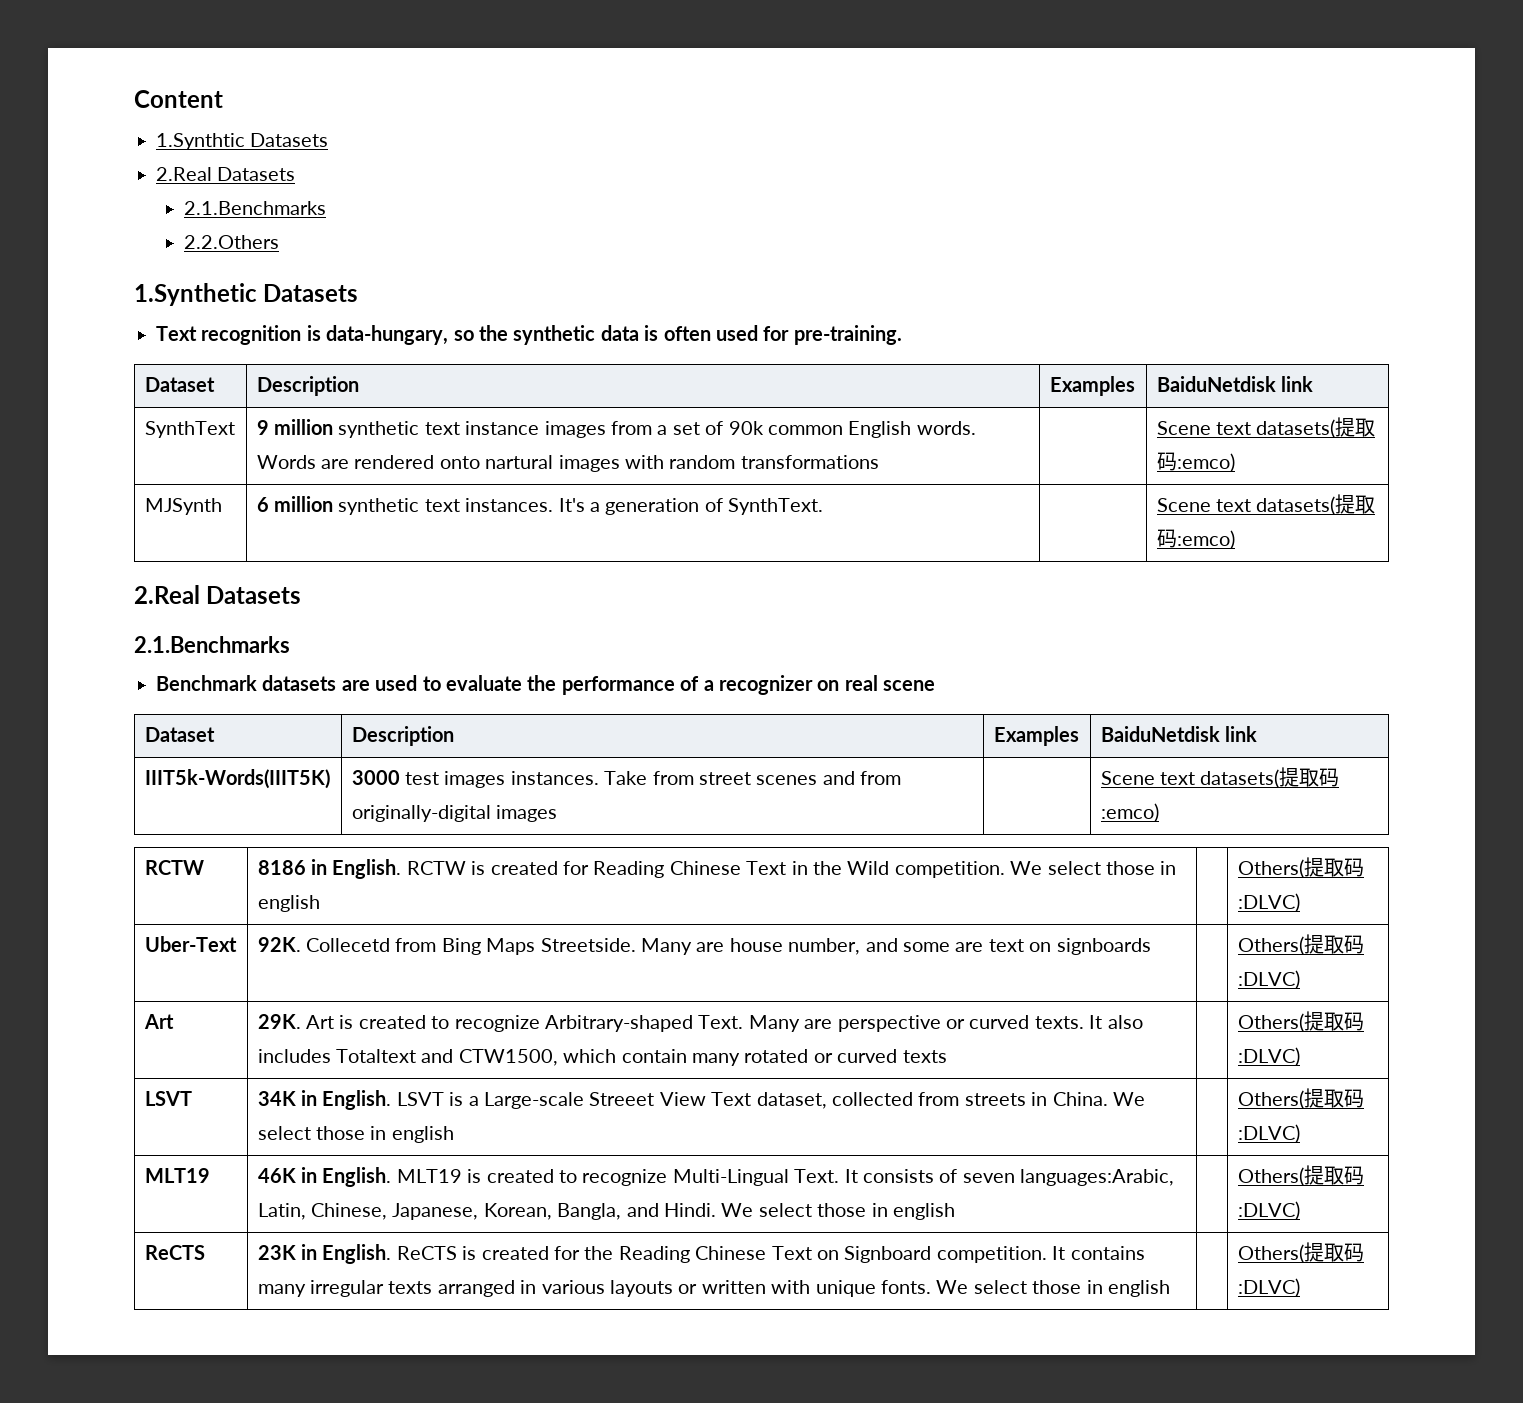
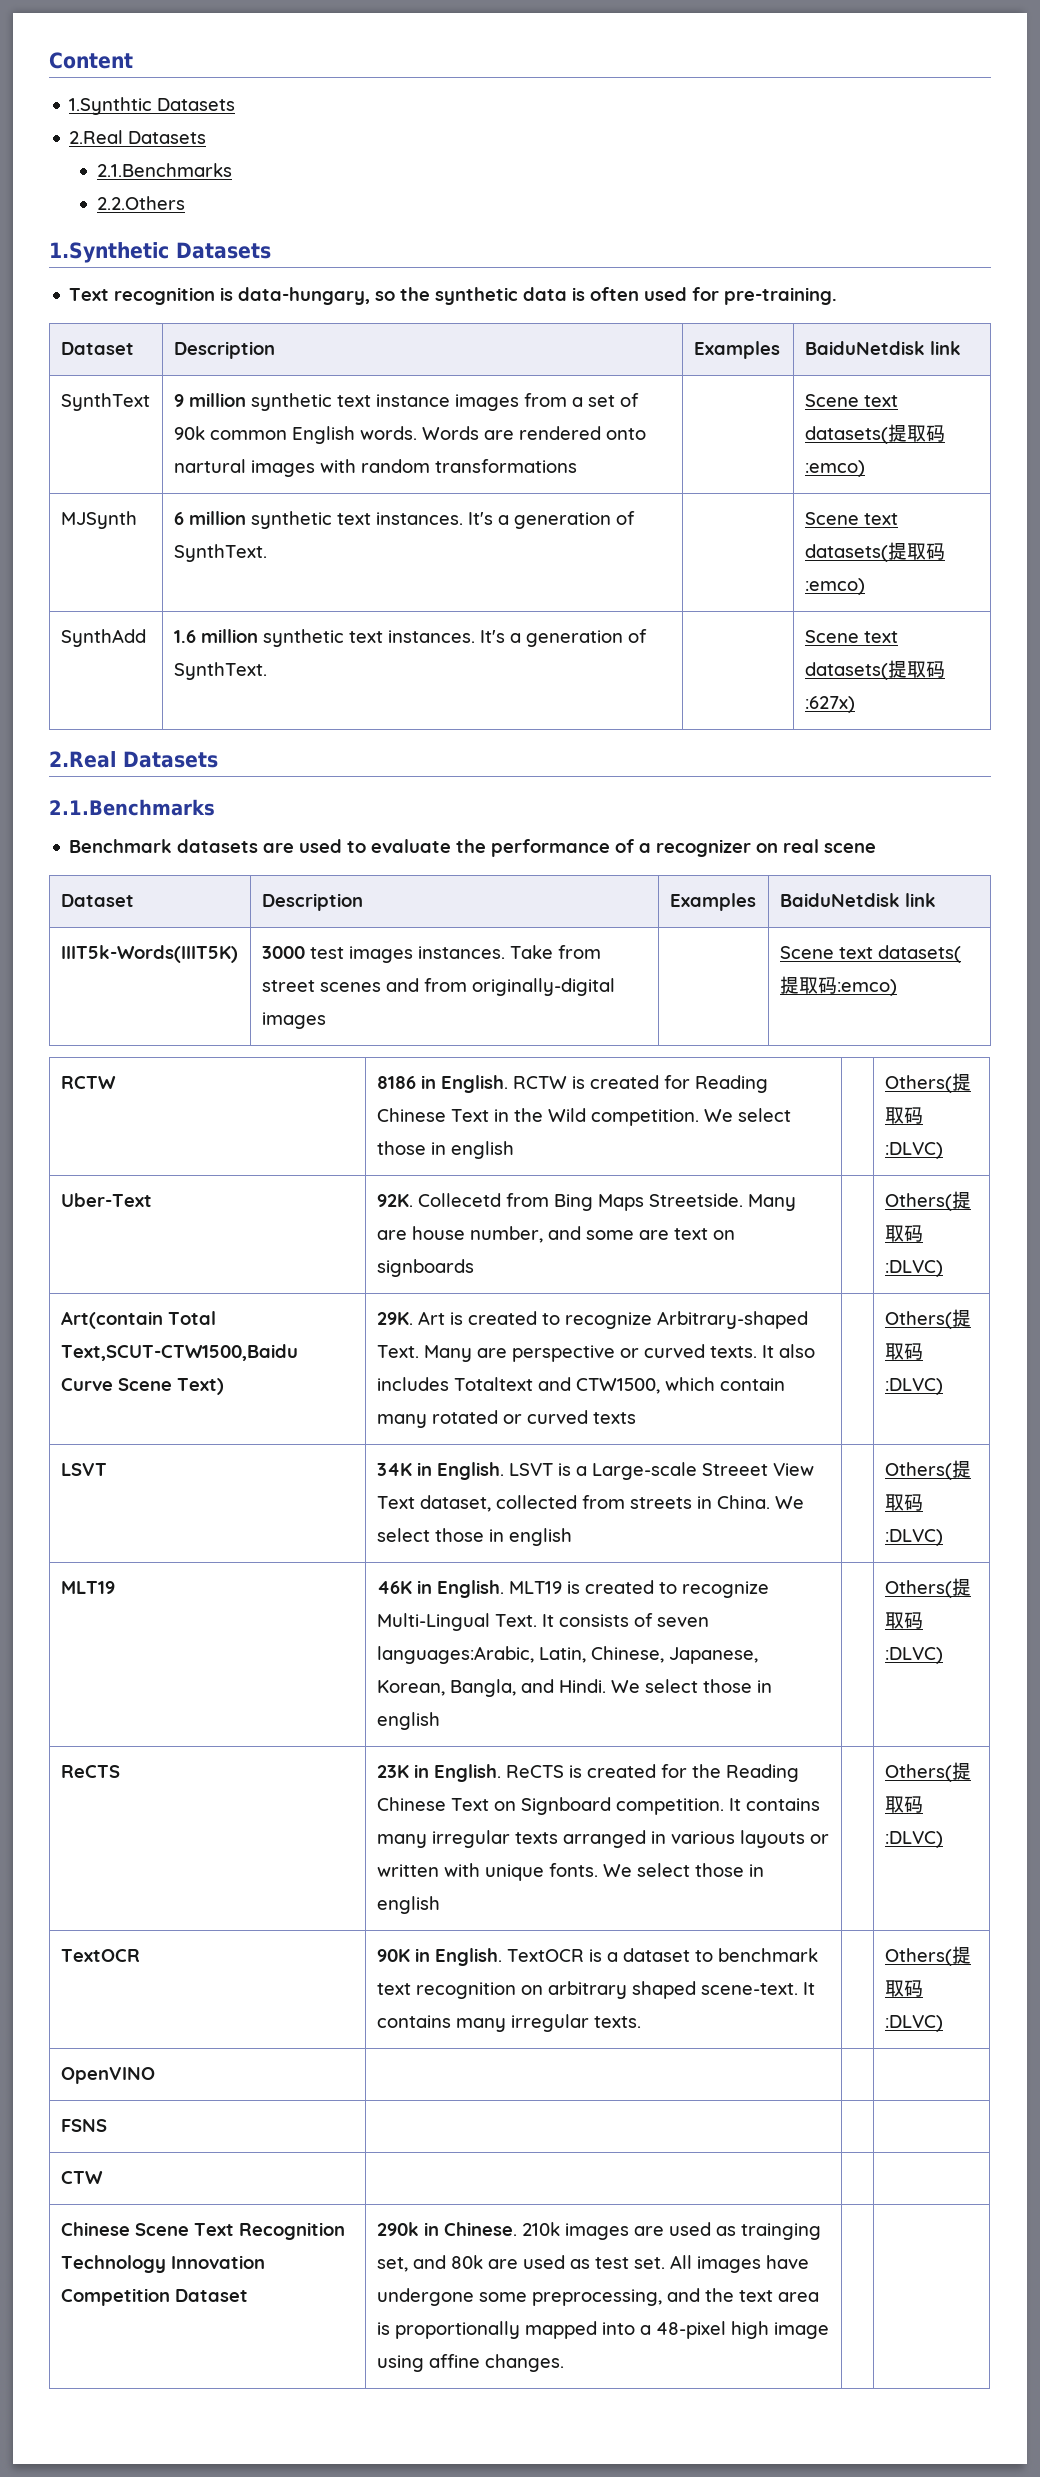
+ SynthAdd | 1.6 million synthetic text instances. It's a generation of SynthText. | | Scene text datasets(提取码:627x)
- Art | 29K. Art is created to recognize Arbitrary-shaped Text. Many are perspective or curved texts. It also includes Totaltext and CTW1500, which contain many rotated or curved texts | | Others(提取码:DLVC)
+ Art(contain Total Text,SCUT-CTW1500,Baidu Curve Scene Text) | 29K. Art is created to recognize Arbitrary-shaped Text. Many are perspective or curved texts. It also includes Totaltext and CTW1500, which contain many rotated or curved texts | | Others(提取码:DLVC)
+ TextOCR | 90K in English. TextOCR is a dataset to benchmark text recognition on arbitrary shaped scene-text. It contains many irregular texts. | | Others(提取码:DLVC)
+ OpenVINO | | |
+ FSNS | | |
+ CTW | | |
+ Chinese Scene Text Recognition Technology Innovation Competition Dataset | 290k in Chinese. 210k images are used as trainging set, and 80k are used as test set. All images have undergone some preprocessing, and the text area is proportionally mapped into a 48-pixel high image using affine changes.

